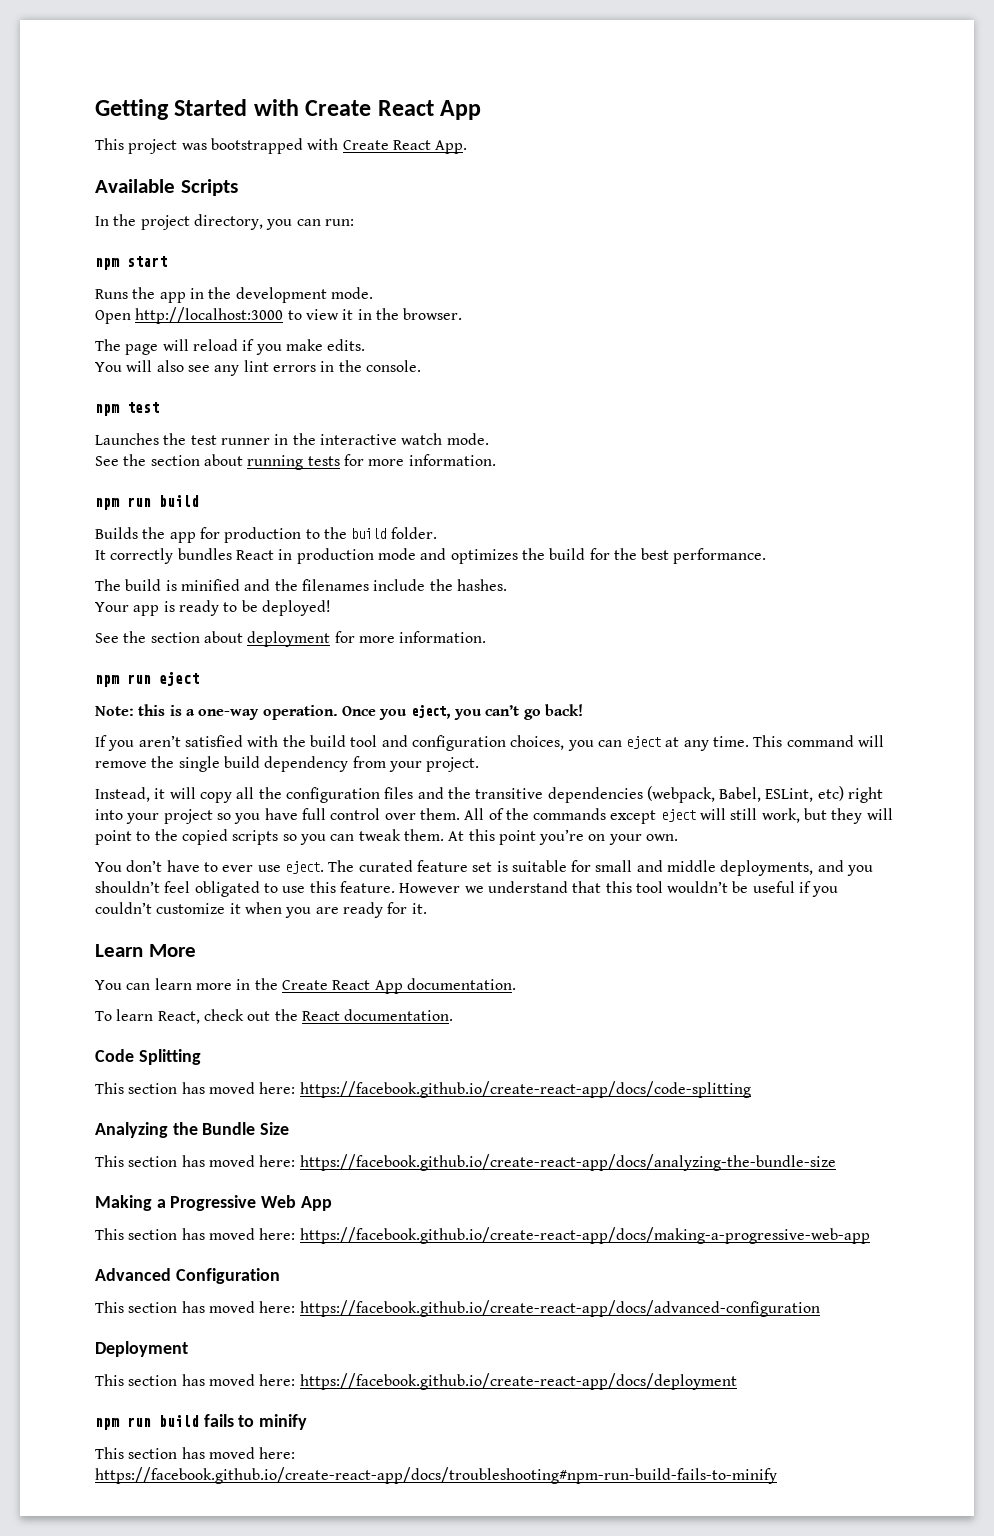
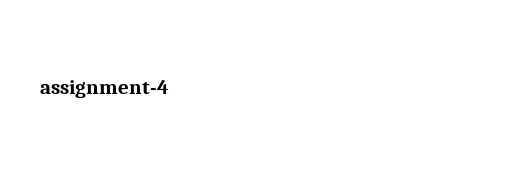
- Getting Started with Create React App
- This project was bootstrapped with Create React App.
- Available Scripts
- In the project directory, you can run:
- npm start
- Runs the app in the development mode.
- Open http://localhost:3000 to view it in the browser.
- The page will reload if you make edits.
- You will also see any lint errors in the console.
- npm test
- Launches the test runner in the interactive watch mode.
- See the section about running tests for more information.
- npm run build
- Builds the app for production to the build folder.
- It correctly bundles React in production mode and optimizes the build for the best performance.
- The build is minified and the filenames include the hashes.
- Your app is ready to be deployed!
- See the section about deployment for more information.
- npm run eject
- Note: this is a one-way operation. Once you eject, you can’t go back!
- If you aren’t satisfied with the build tool and configuration choices, you can eject at any time. This command will remove the single build dependency from your project.
- Instead, it will copy all the configuration files and the transitive dependencies (webpack, Babel, ESLint, etc) right into your project so you have full control over them. All of the commands except eject will still work, but they will point to the copied scripts so you can tweak them. At this point you’re on your own.
- You don’t have to ever use eject. The curated feature set is suitable for small and middle deployments, and you shouldn’t feel obligated to use this feature. However we understand that this tool wouldn’t be useful if you couldn’t customize it when you are ready for it.
- Learn More
- You can learn more in the Create React App documentation.
- To learn React, check out the React documentation.
- Code Splitting
- This section has moved here: https://facebook.github.io/create-react-app/docs/code-splitting
- Analyzing the Bundle Size
- This section has moved here: https://facebook.github.io/create-react-app/docs/analyzing-the-bundle-size
- Making a Progressive Web App
- This section has moved here: https://facebook.github.io/create-react-app/docs/making-a-progressive-web-app
- Advanced Configuration
- This section has moved here: https://facebook.github.io/create-react-app/docs/advanced-configuration
- Deployment
- This section has moved here: https://facebook.github.io/create-react-app/docs/deployment
- npm run build fails to minify
- This section has moved here: https://facebook.github.io/create-react-app/docs/troubleshooting#npm-run-build-fails-to-minify
+ assignment-4

